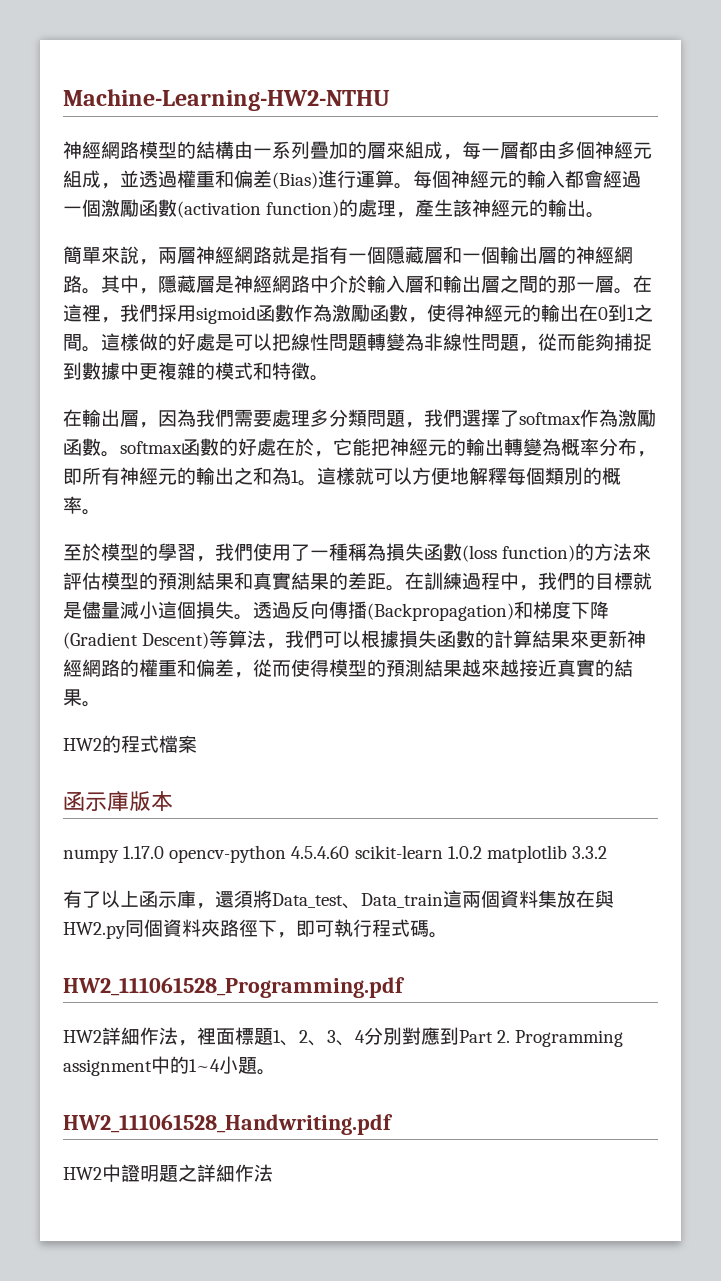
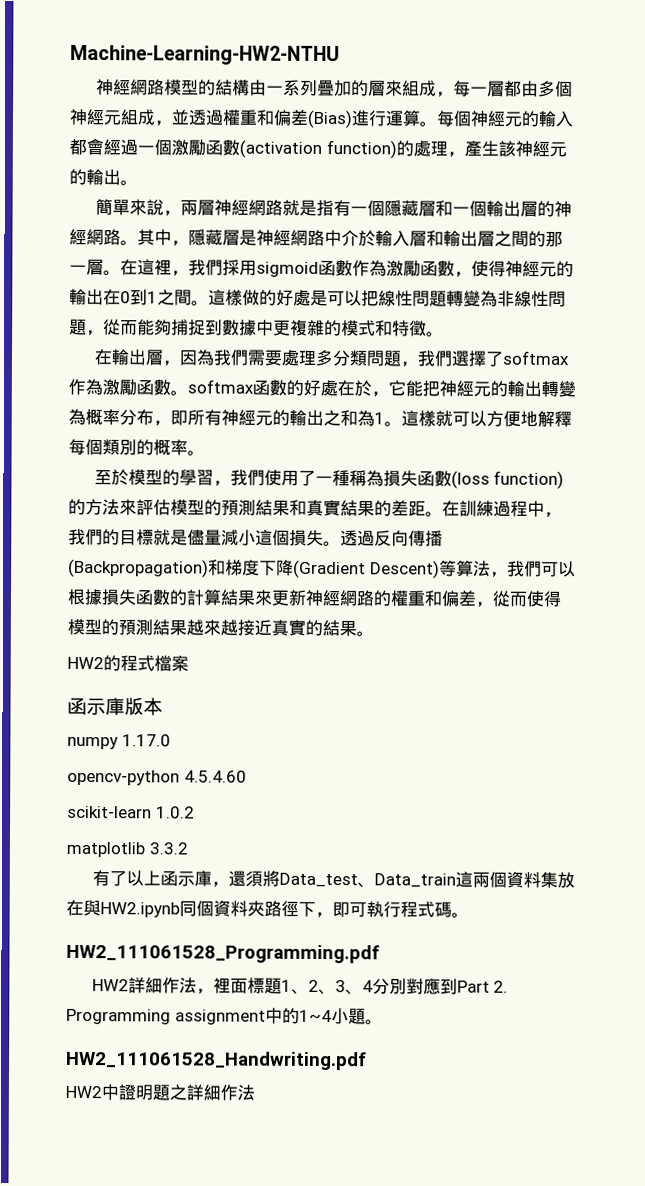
- numpy 1.17.0 opencv-python 4.5.4.60 scikit-learn 1.0.2 matplotlib 3.3.2
+ numpy 1.17.0
+ opencv-python 4.5.4.60
+ scikit-learn 1.0.2
+ matplotlib 3.3.2
- 有了以上函示庫，還須將Data_test、Data_train這兩個資料集放在與HW2.py同個資料夾路徑下，即可執行程式碼。
+ 有了以上函示庫，還須將Data_test、Data_train這兩個資料集放在與HW2.ipynb同個資料夾路徑下，即可執行程式碼。

